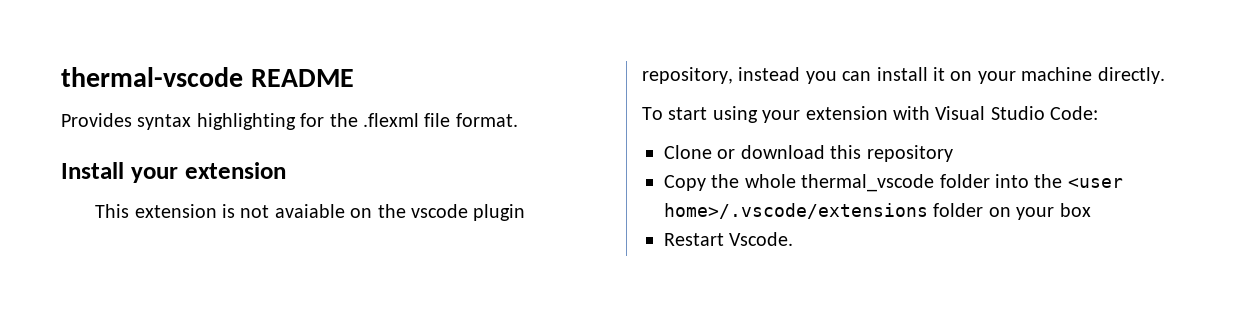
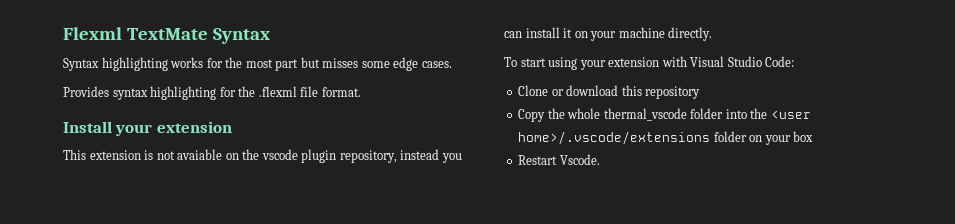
- thermal-vscode README
+ Flexml TextMate Syntax
+ Syntax highlighting works for the most part but misses some edge cases.

